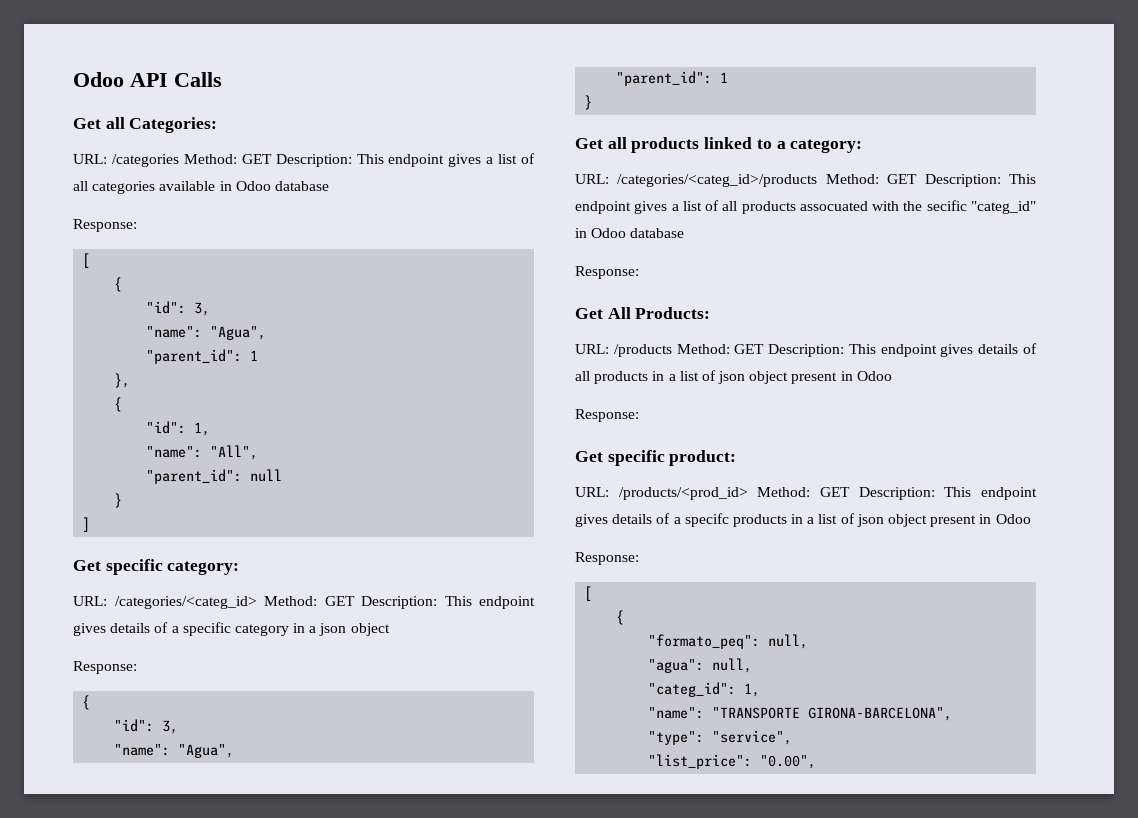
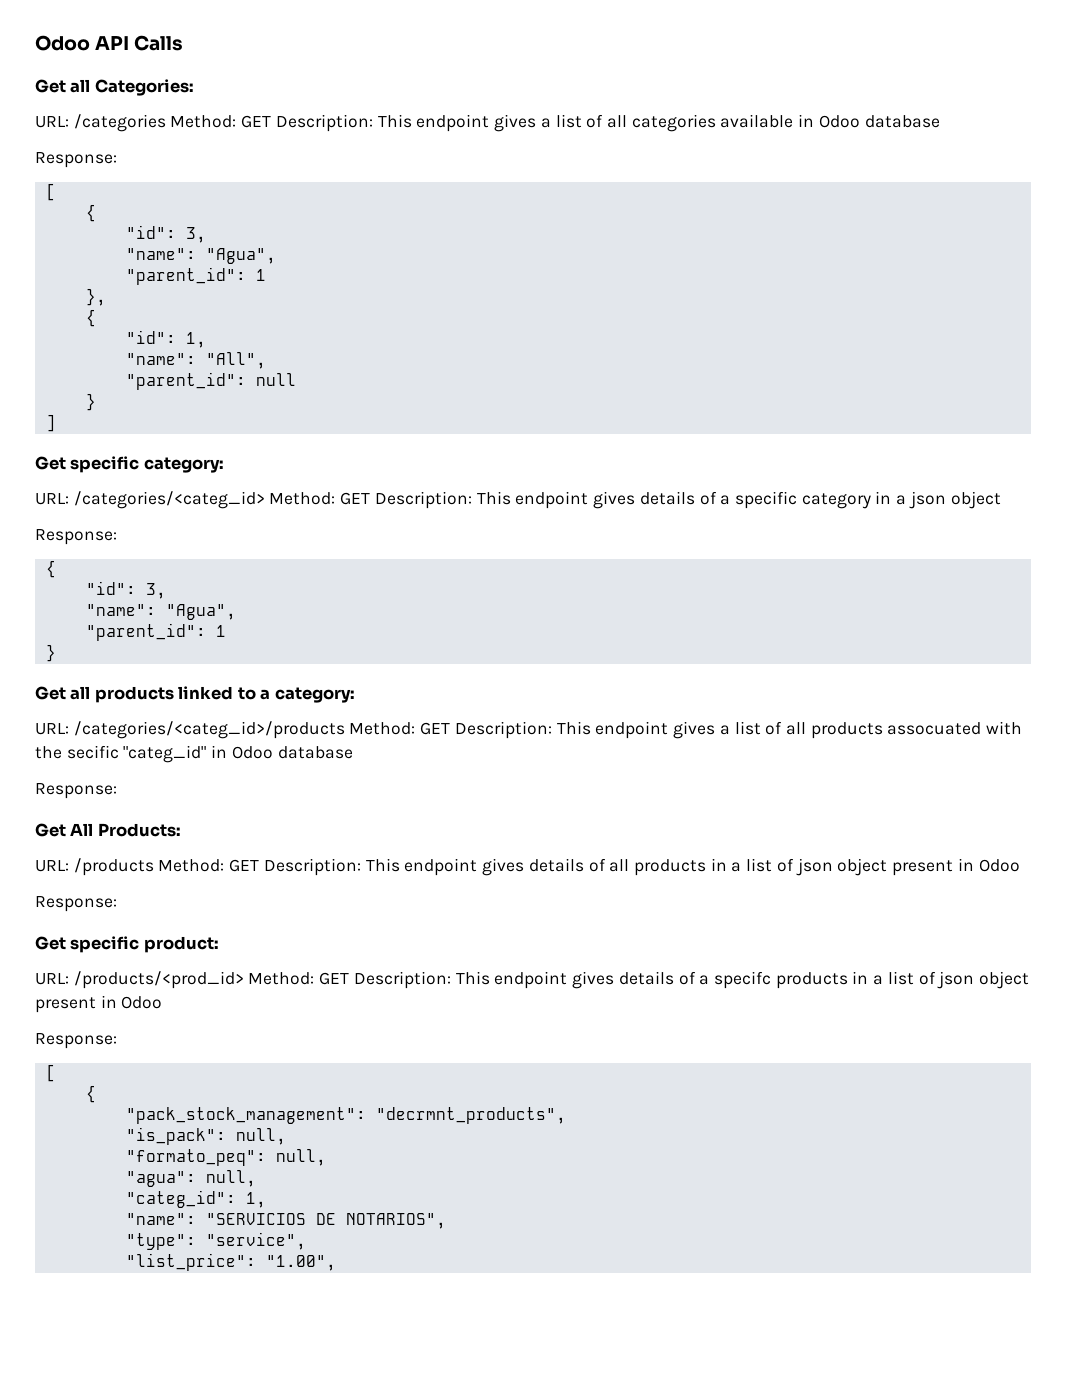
+ "pack_stock_management": "decrmnt_products",
+ "is_pack": null,
- "name": "TRANSPORTE GIRONA-BARCELONA",
+ "name": "SERVICIOS DE NOTARIOS",
- "list_price": "0.00",
+ "list_price": "1.00",

